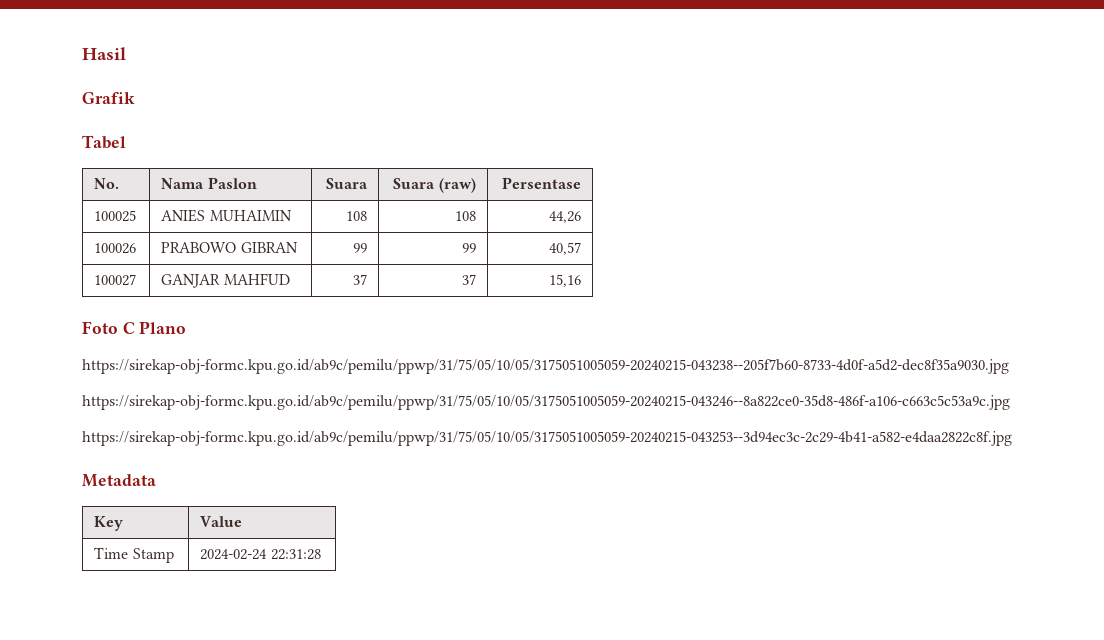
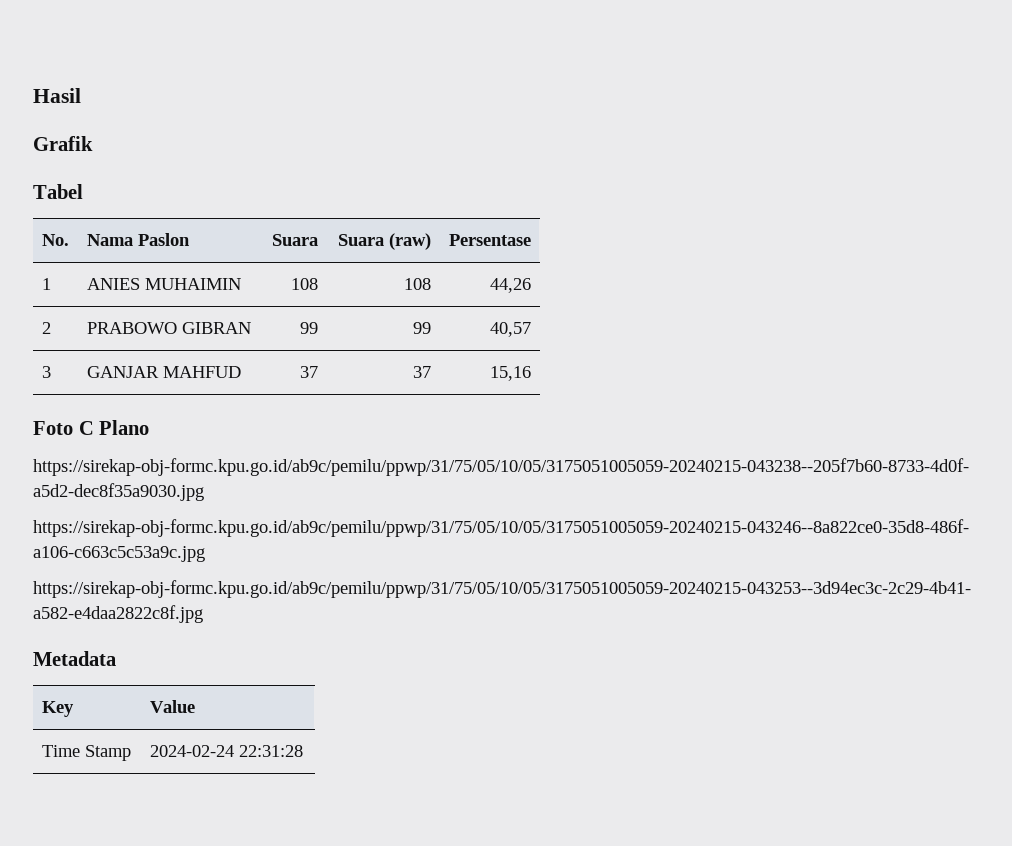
- 100025 | ANIES MUHAIMIN | 108 | 108 | 44,26
+ 1 | ANIES MUHAIMIN | 108 | 108 | 44,26
- 100026 | PRABOWO GIBRAN | 99 | 99 | 40,57
+ 2 | PRABOWO GIBRAN | 99 | 99 | 40,57
- 100027 | GANJAR MAHFUD | 37 | 37 | 15,16
+ 3 | GANJAR MAHFUD | 37 | 37 | 15,16

